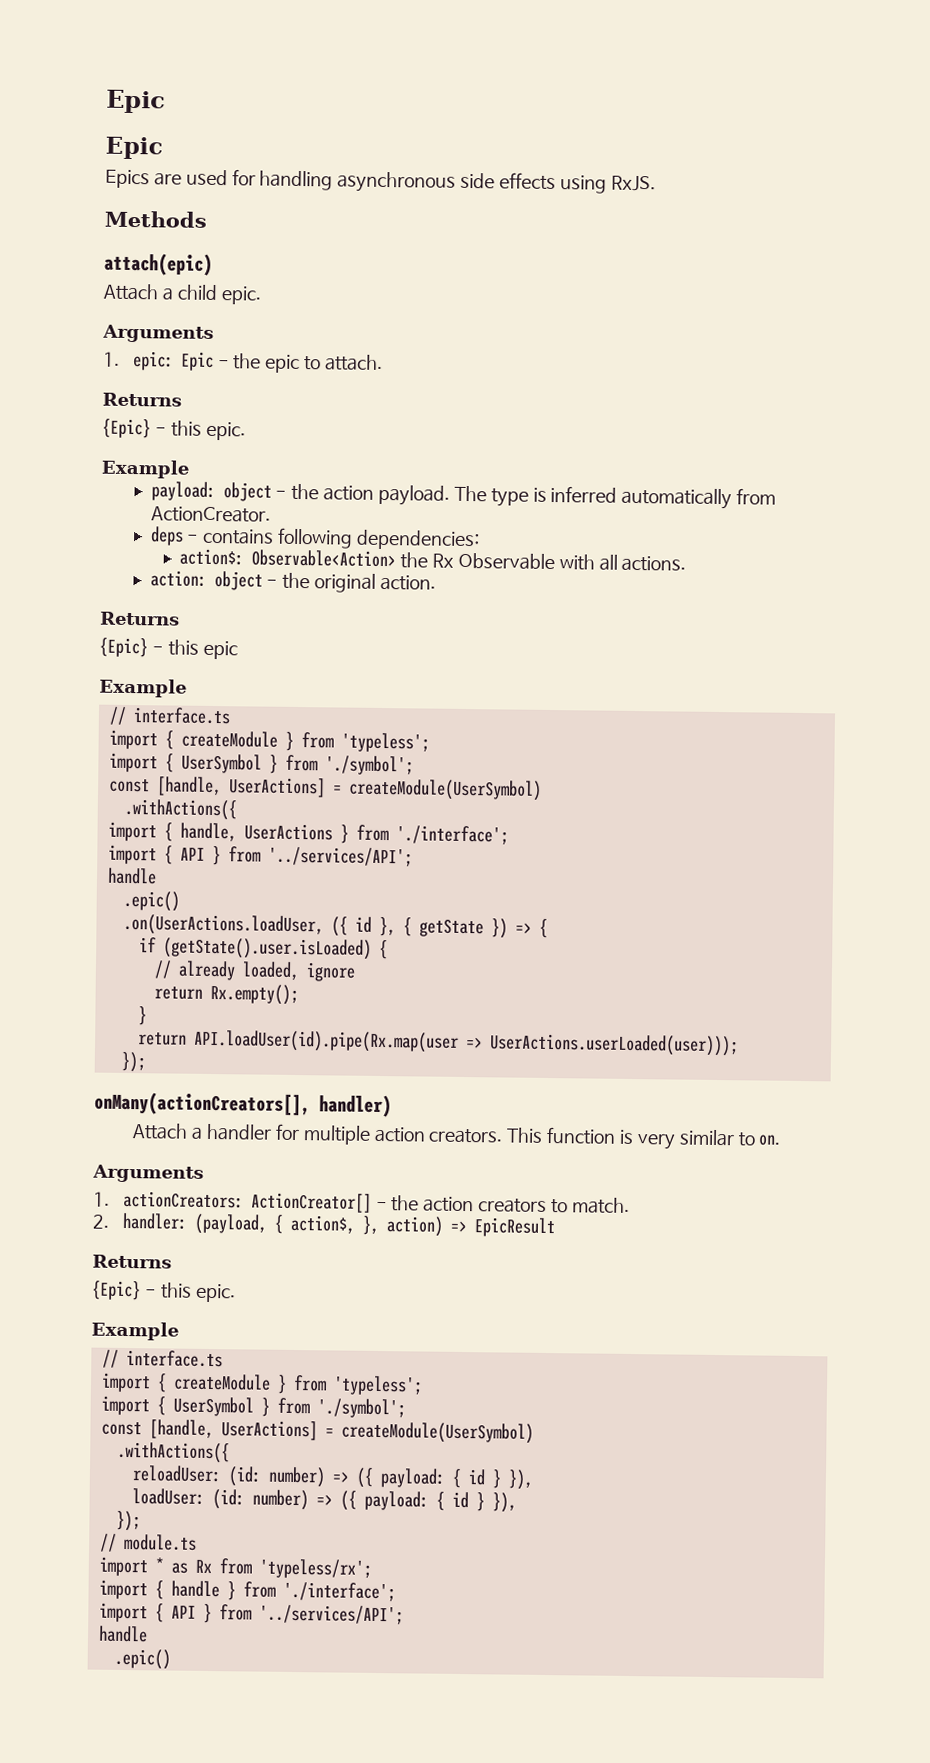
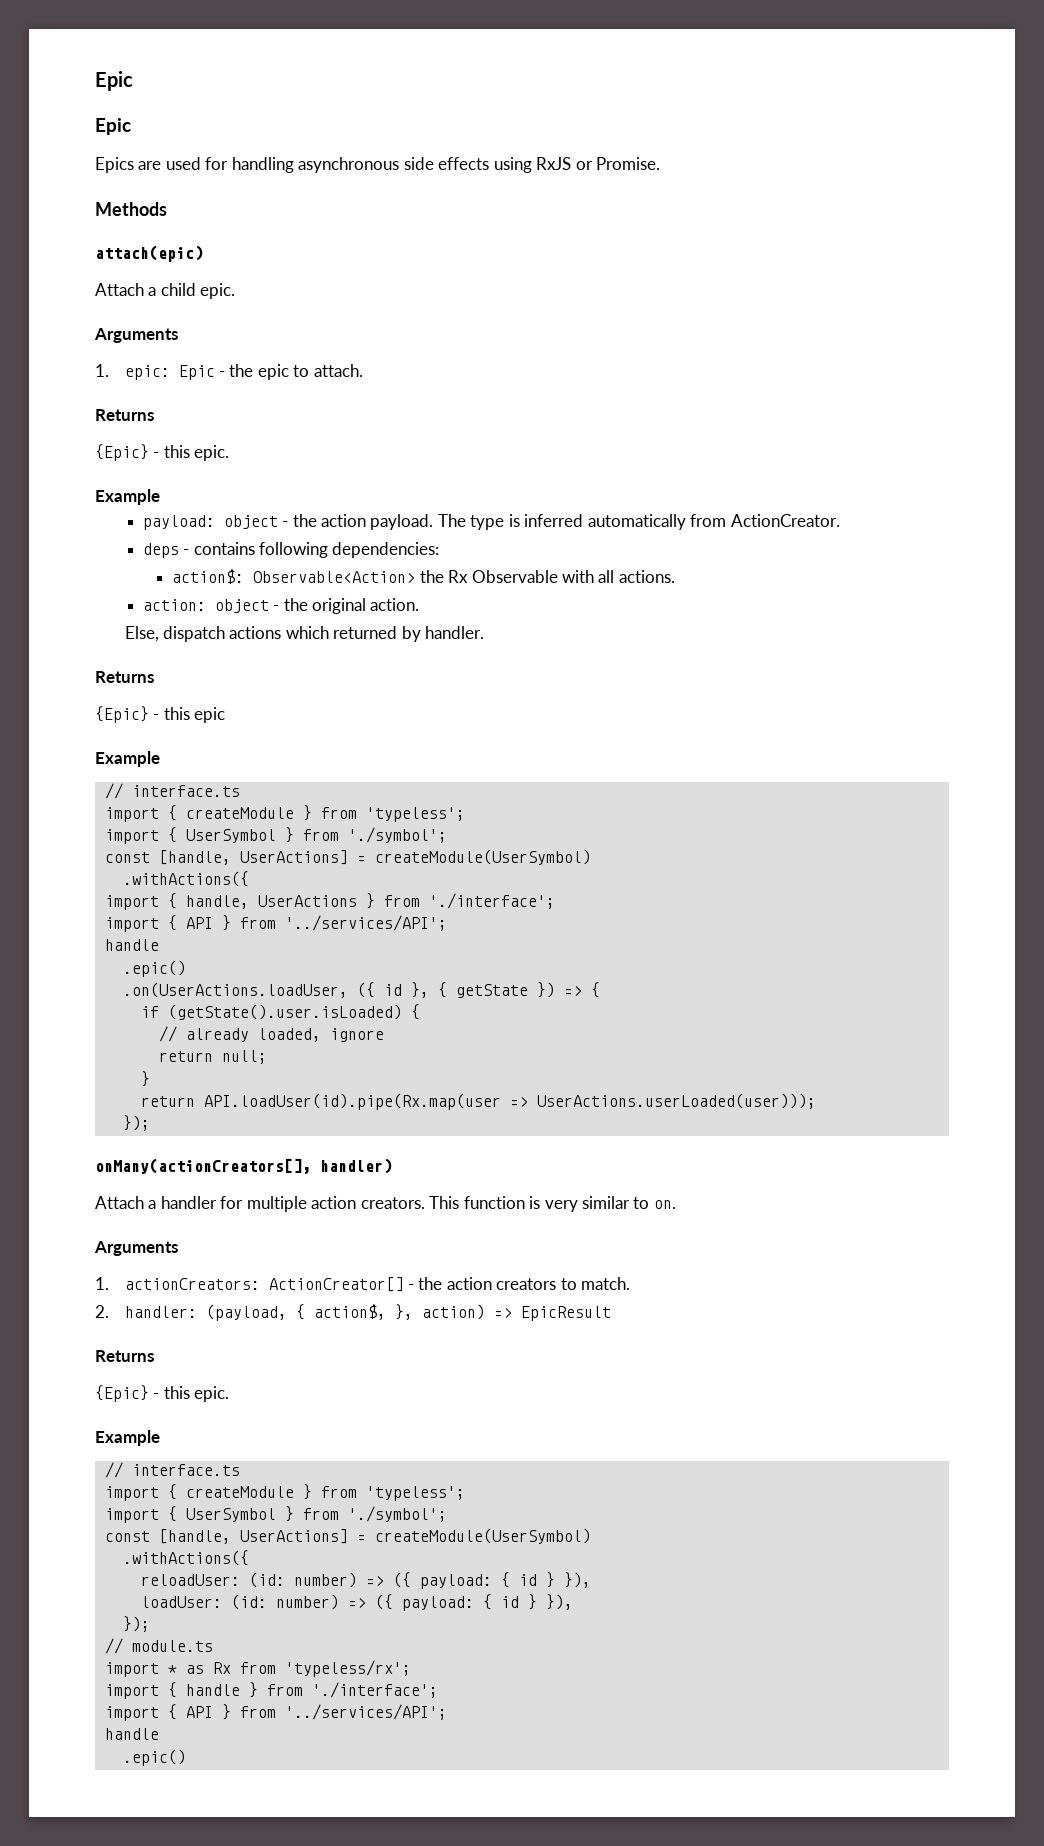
- Epics are used for handling asynchronous side effects using RxJS.
+ Epics are used for handling asynchronous side effects using RxJS or Promise.
+ Else, dispatch actions which returned by handler.
- return Rx.empty();
+ return null;

